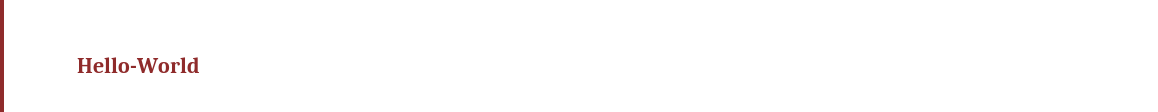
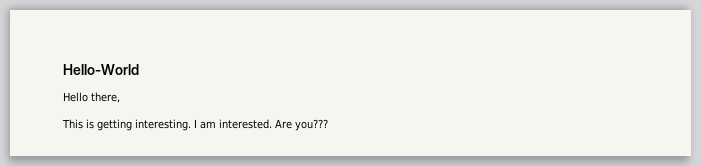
+ Hello there,
+ This is getting interesting. I am interested. Are you???

